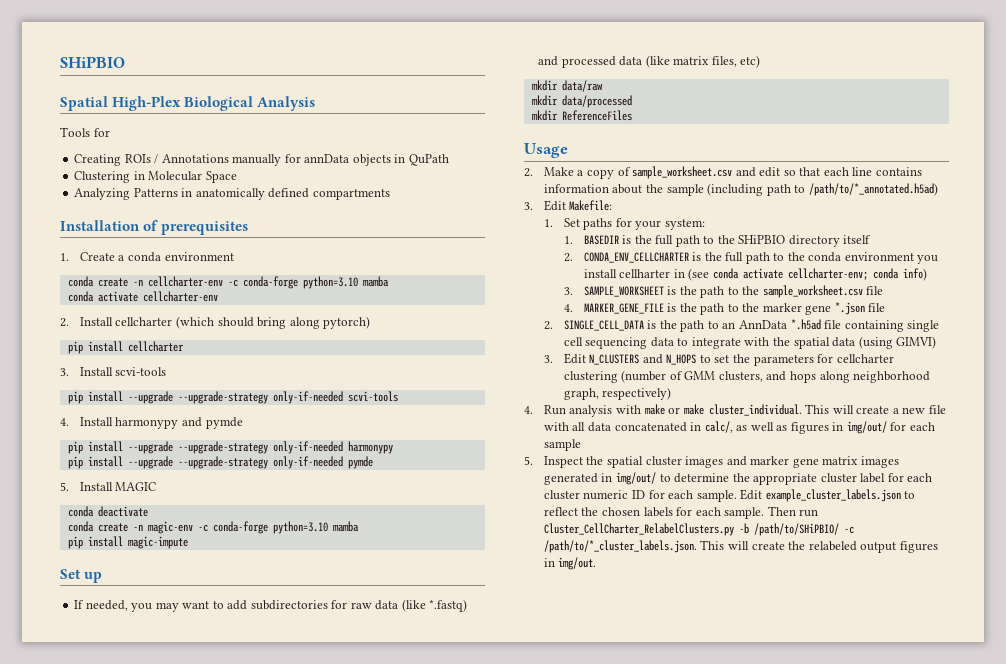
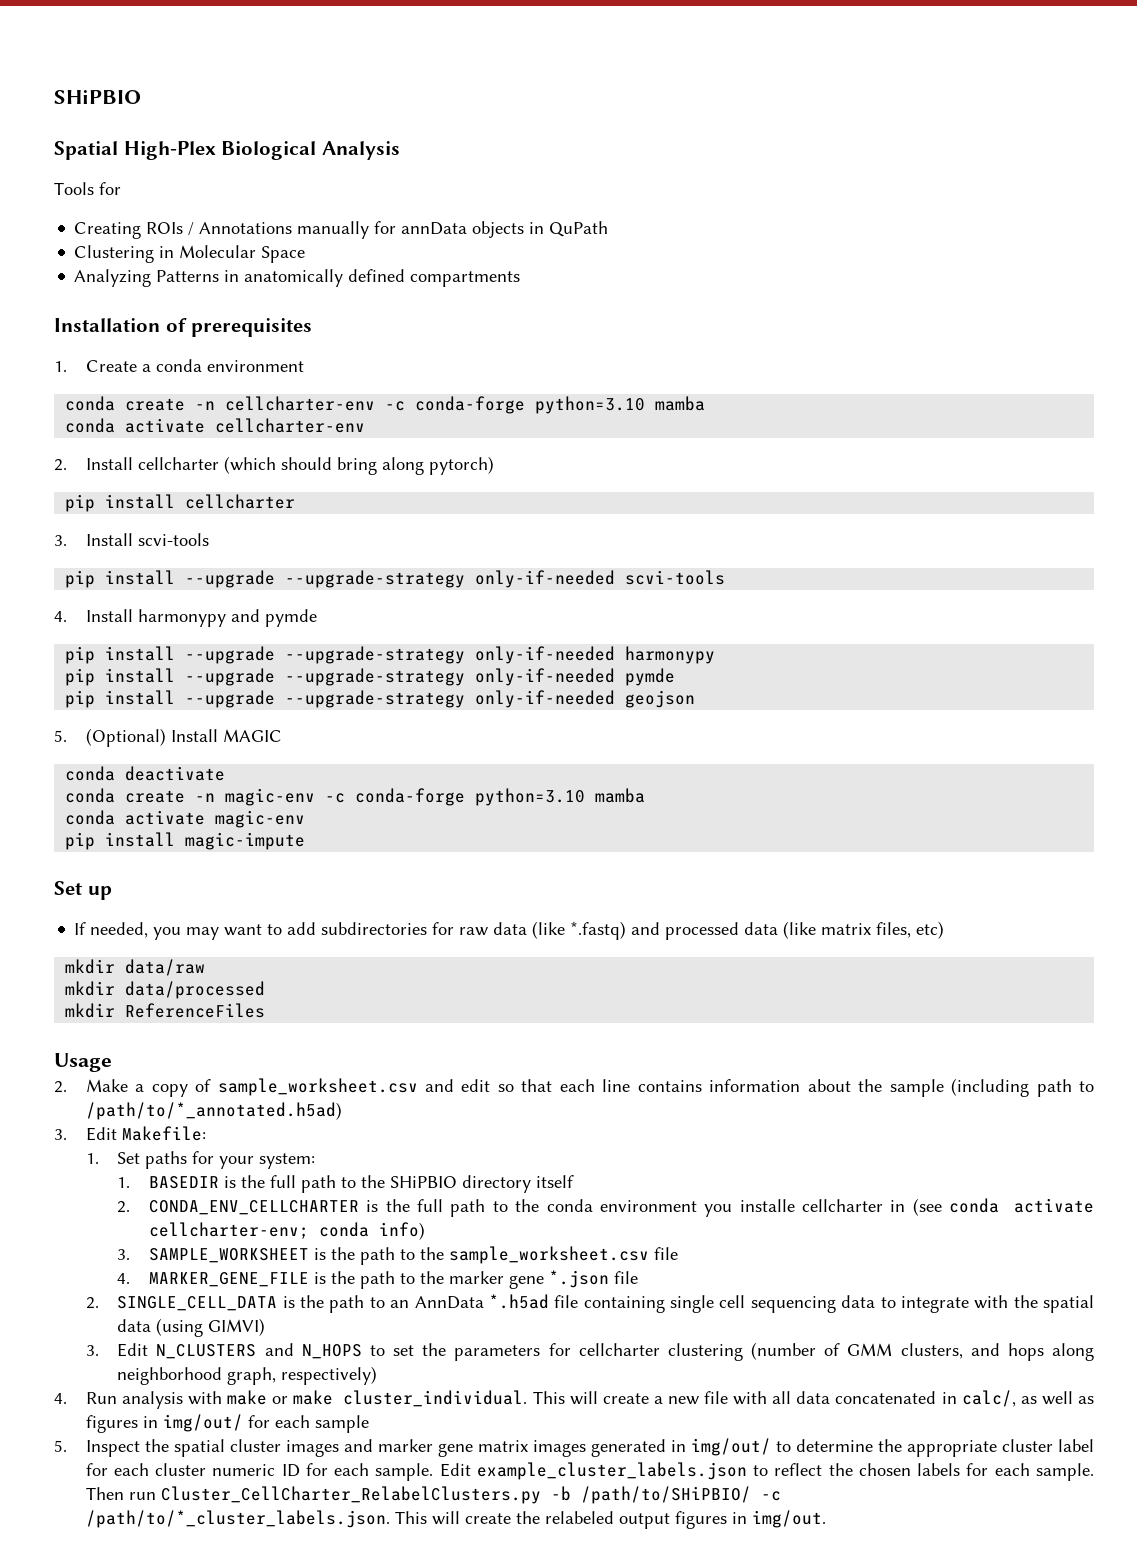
- 5. Install MAGIC
+ pip install --upgrade --upgrade-strategy only-if-needed geojson
+ 5. (Optional) Install MAGIC
+ conda activate magic-env
- 2. CONDA_ENV_CELLCHARTER is the full path to the conda environment you install cellharter in (see conda activate cellcharter-env; conda info)
+ 2. CONDA_ENV_CELLCHARTER is the full path to the conda environment you installe cellcharter in (see conda activate cellcharter-env; conda info)

